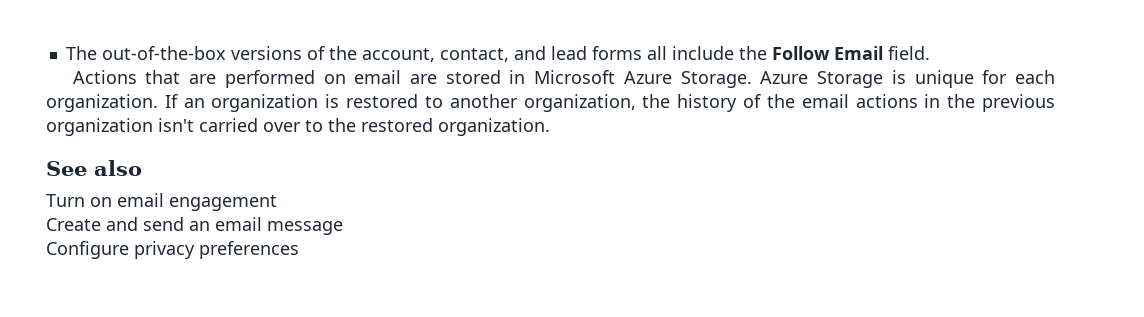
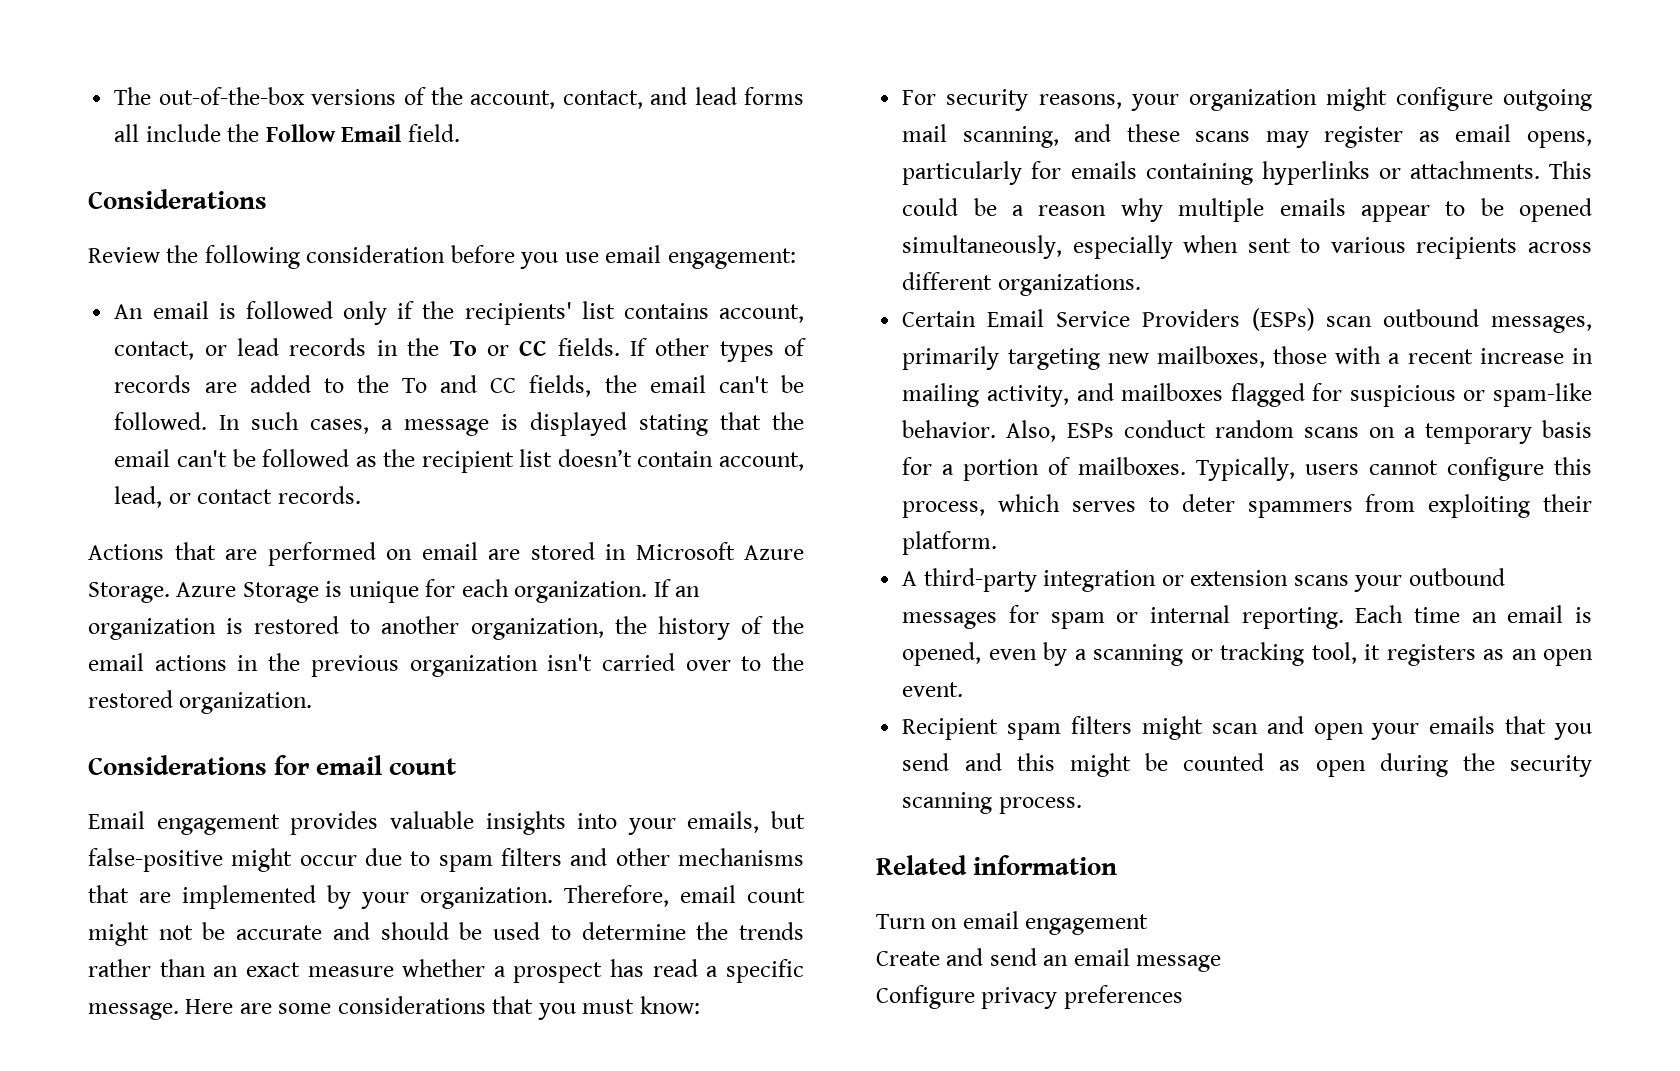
  The out-of-the-box versions of the account, contact, and lead forms all include the Follow Email field.
+ Considerations
+ Review the following consideration before you use email engagement:
+ An email is followed only if the recipients' list contains account, contact, or lead records in the To or CC fields. If other types of records are added to the To and CC fields, the email can't be followed. In such cases, a message is displayed stating that the email can't be followed as the recipient list doesn’t contain account, lead, or contact records.
- See also
+ Considerations for email count
+ Email engagement provides valuable insights into your emails, but false-positive might occur due to spam filters and other mechanisms that are implemented by your organization. Therefore, email count might not be accurate and should be used to determine the trends rather than an exact measure whether a prospect has read a specific message. Here are some considerations that you must know:
+ For security reasons, your organization might configure outgoing mail scanning, and these scans may register as email opens, particularly for emails containing hyperlinks or attachments. This could be a reason why multiple emails appear to be opened simultaneously, especially when sent to various recipients across different organizations.
+ Certain Email Service Providers (ESPs) scan outbound messages, primarily targeting new mailboxes, those with a recent increase in mailing activity, and mailboxes flagged for suspicious or spam-like behavior. Also, ESPs conduct random scans on a temporary basis for a portion of mailboxes. Typically, users cannot configure this process, which serves to deter spammers from exploiting their platform.
+ A third-party integration or extension scans your outbound messages for spam or internal reporting. Each time an email is opened, even by a scanning or tracking tool, it registers as an open event.
+ Recipient spam filters might scan and open your emails that you send and this might be counted as open during the security scanning process.
+ Related information

